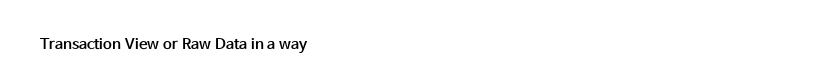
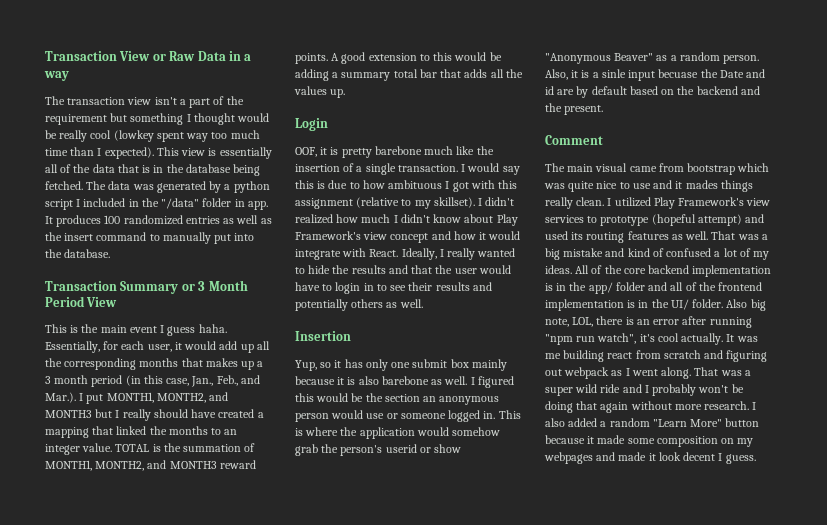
+ The transaction view isn't a part of the requirement but something I thought would be really cool (lowkey spent way too much time than I expected). This view is essentially all of the data that is in the database being fetched. The data was generated by a python script I included in the "/data" folder in app. It produces 100 randomized entries as well as the insert command to manually put into the database.
+ Transaction Summary or 3 Month Period View
+ This is the main event I guess haha. Essentially, for each user, it would add up all the corresponding months that makes up a 3 month period (in this case, Jan., Feb., and Mar.). I put MONTH1, MONTH2, and MONTH3 but I really should have created a mapping that linked the months to an integer value. TOTAL is the summation of MONTH1, MONTH2, and MONTH3 reward points. A good extension to this would be adding a summary total bar that adds all the values up.
+ Login
+ OOF, it is pretty barebone much like the insertion of a single transaction. I would say this is due to how ambituous I got with this assignment (relative to my skillset). I didn't realized how much I didn't know about Play Framework's view concept and how it would integrate with React. Ideally, I really wanted to hide the results and that the user would have to login in to see their results and potentially others as well.
+ Insertion
+ Yup, so it has only one submit box mainly because it is also barebone as well. I figured this would be the section an anonymous person would use or someone logged in. This is where the application would somehow grab the person's userid or show "Anonymous Beaver" as a random person. Also, it is a sinle input becuase the Date and id are by default based on the backend and the present.
+ Comment
+ The main visual came from bootstrap which was quite nice to use and it mades things really clean. I utilized Play Framework's view services to prototype (hopeful attempt) and used its routing features as well. That was a big mistake and kind of confused a lot of my ideas. All of the core backend implementation is in the app/ folder and all of the frontend implementation is in the UI/ folder. Also big note, LOL, there is an error after running "npm run watch", it's cool actually. It was me building react from scratch and figuring out webpack as I went along. That was a super wild ride and I probably won't be doing that again without more research. I also added a random "Learn More" button because it made some composition on my webpages and made it look decent I guess.

